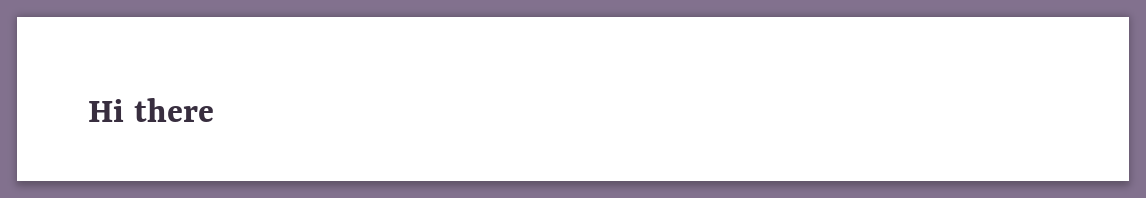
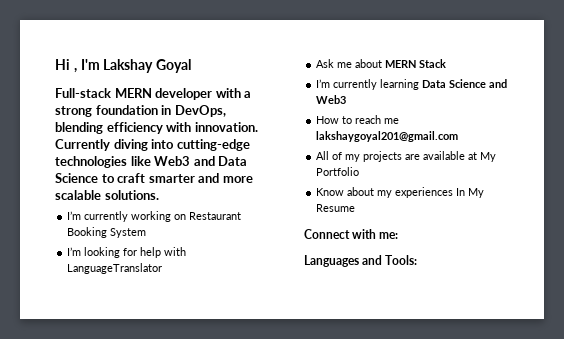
- Hi there
+ Hi , I'm Lakshay Goyal
+ Full-stack MERN developer with a strong foundation in DevOps, blending efficiency with innovation. Currently diving into cutting-edge technologies like Web3 and Data Science to craft smarter and more scalable solutions.
+ I’m currently working on Restaurant Booking System
+ I’m looking for help with LanguageTranslator
+ Ask me about MERN Stack
+ I’m currently learning Data Science and Web3
+ How to reach me lakshaygoyal201@gmail.com
+ All of my projects are available at My Portfolio
+ Know about my experiences In My Resume
+ Connect with me:
+ Languages and Tools:

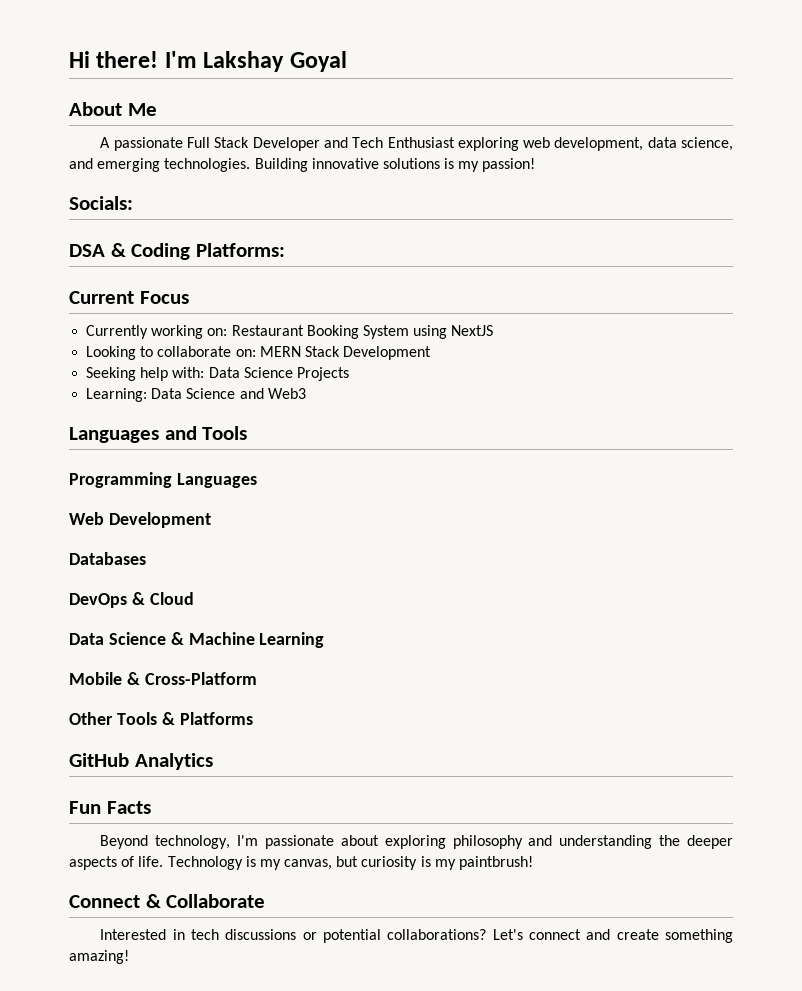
- Hi , I'm Lakshay Goyal
+ Hi there! I'm Lakshay Goyal
- Full-stack MERN developer with a strong foundation in DevOps, blending efficiency with innovation. Currently diving into cutting-edge technologies like Web3 and Data Science to craft smarter and more scalable solutions.
- I’m currently working on Restaurant Booking System
- I’m looking for help with LanguageTranslator
- Ask me about MERN Stack
- I’m currently learning Data Science and Web3
- How to reach me lakshaygoyal201@gmail.com
- All of my projects are available at My Portfolio
- Know about my experiences In My Resume
- Connect with me:
- Languages and Tools:
+ About Me
+ A passionate Full Stack Developer and Tech Enthusiast exploring web development, data science, and emerging technologies. Building innovative solutions is my passion!
+ Socials:
+ DSA & Coding Platforms:
+ Current Focus
+ Currently working on: Restaurant Booking System using NextJS
+ Looking to collaborate on: MERN Stack Development
+ Seeking help with: Data Science Projects
+ Learning: Data Science and Web3
+ Languages and Tools
+ Programming Languages
+ Web Development
+ Databases
+ DevOps & Cloud
+ Data Science & Machine Learning
+ Mobile & Cross-Platform
+ Other Tools & Platforms
+ GitHub Analytics
+ Fun Facts
+ Beyond technology, I'm passionate about exploring philosophy and understanding the deeper aspects of life. Technology is my canvas, but curiosity is my paintbrush!
+ Connect & Collaborate
+ Interested in tech discussions or potential collaborations? Let's connect and create something amazing!

